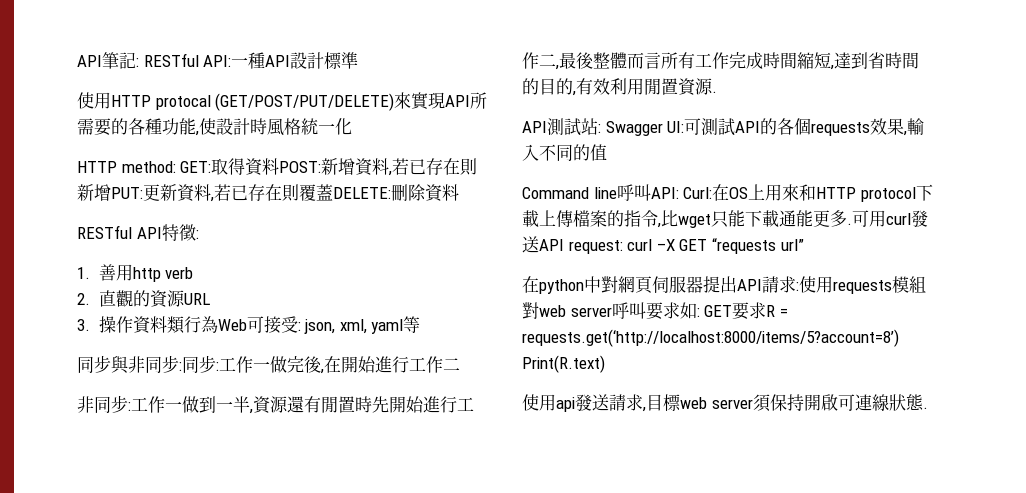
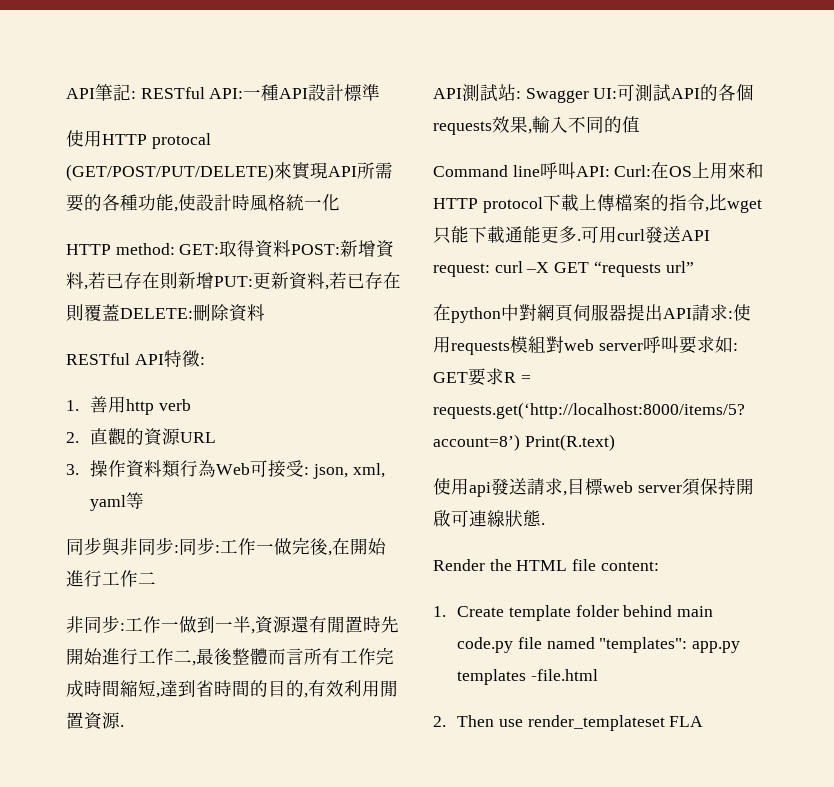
+ Render the HTML file content:
+ 1. Create template folder behind main code.py file named "templates": app.py templates -file.html
+ 2. Then use render_templateset FLA

